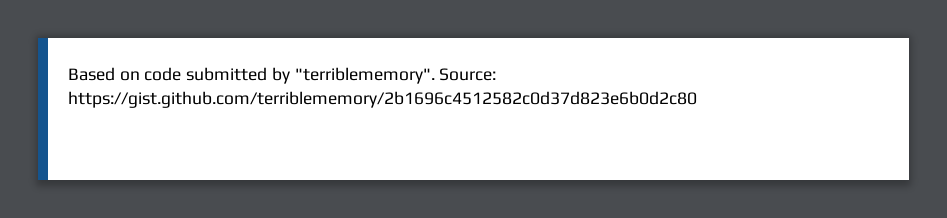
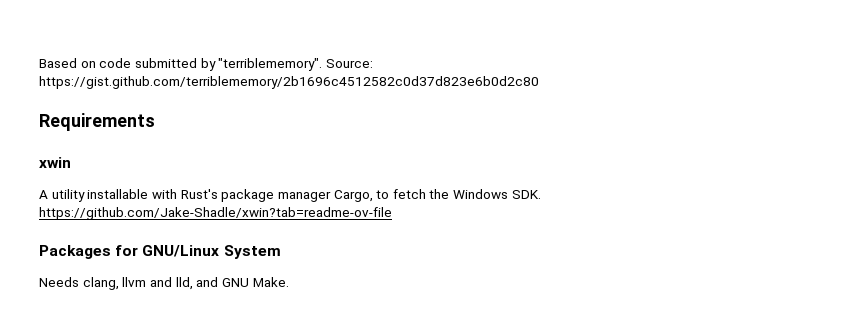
+ Requirements
+ xwin
+ A utility installable with Rust's package manager Cargo, to fetch the Windows SDK. https://github.com/Jake-Shadle/xwin?tab=readme-ov-file
+ Packages for GNU/Linux System
+ Needs clang, llvm and lld, and GNU Make.

